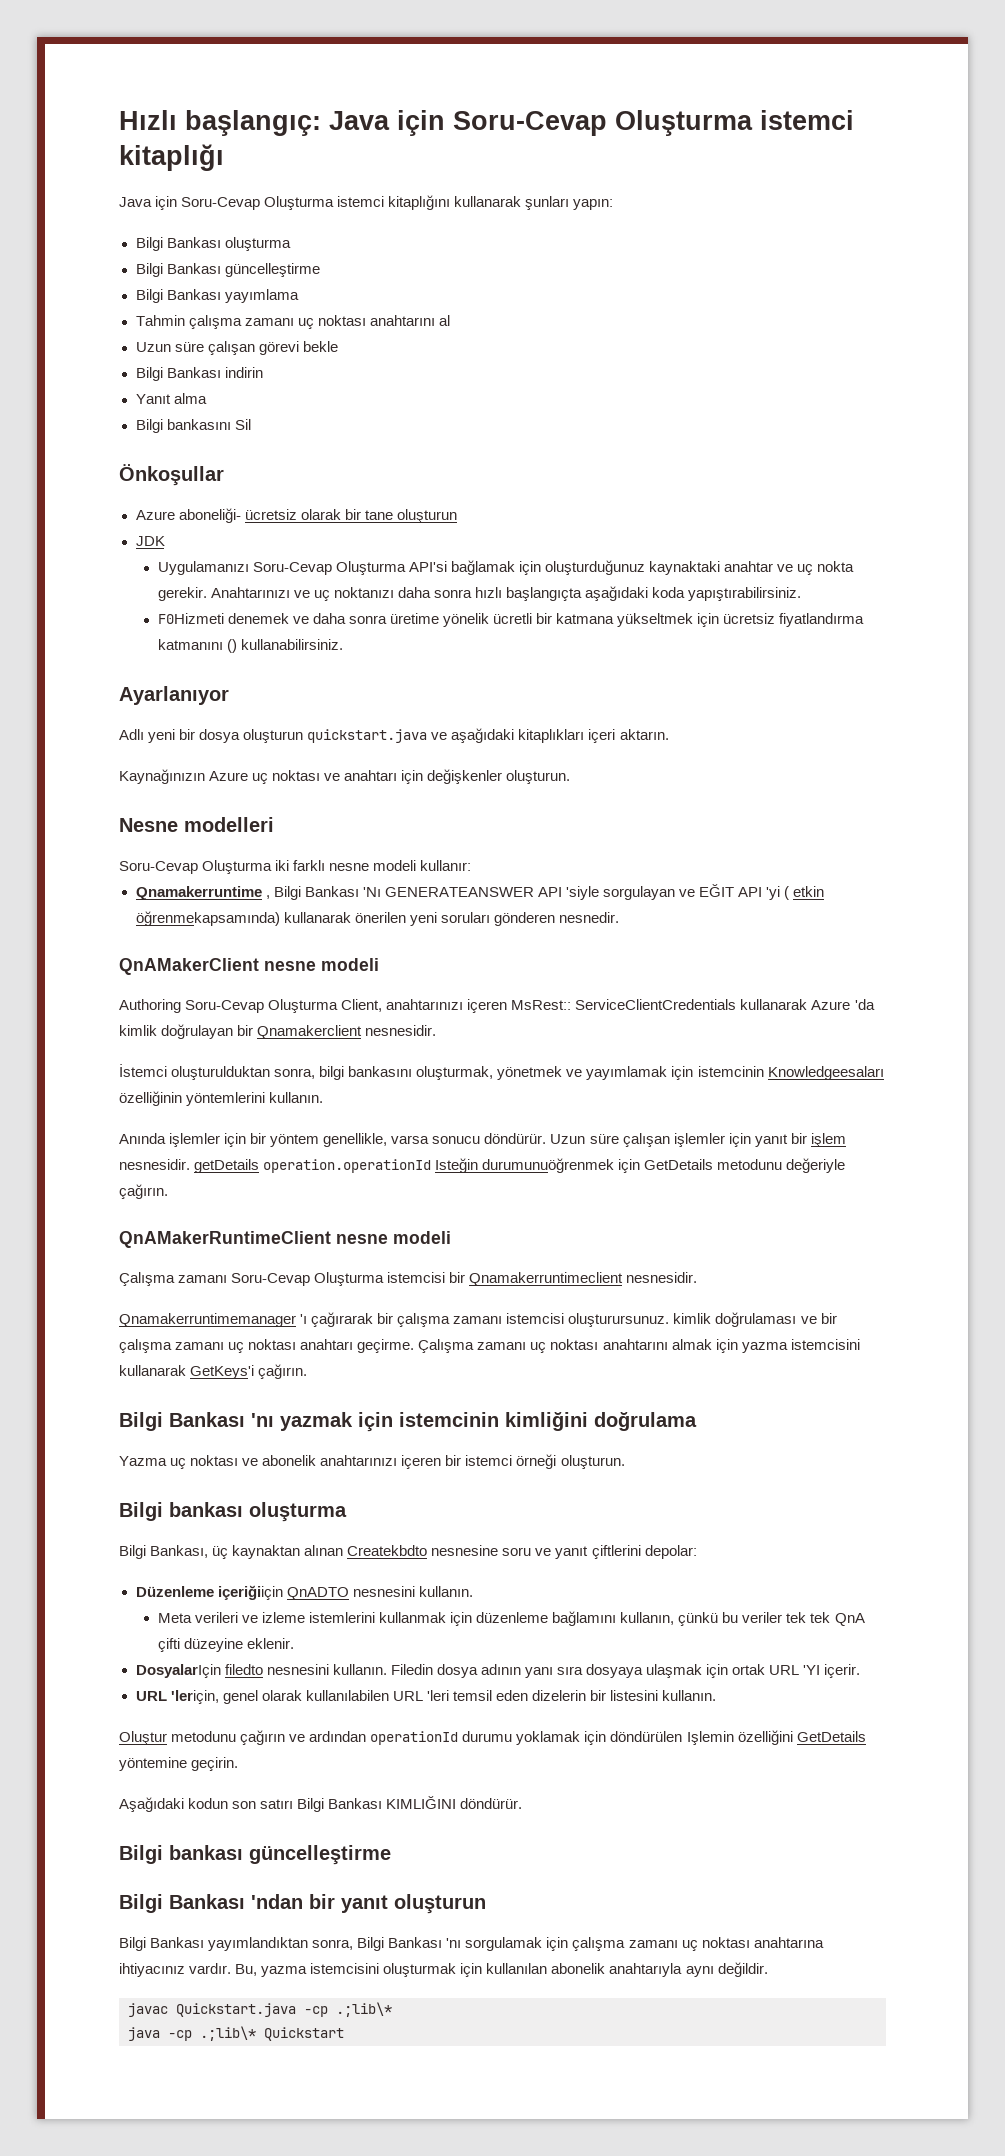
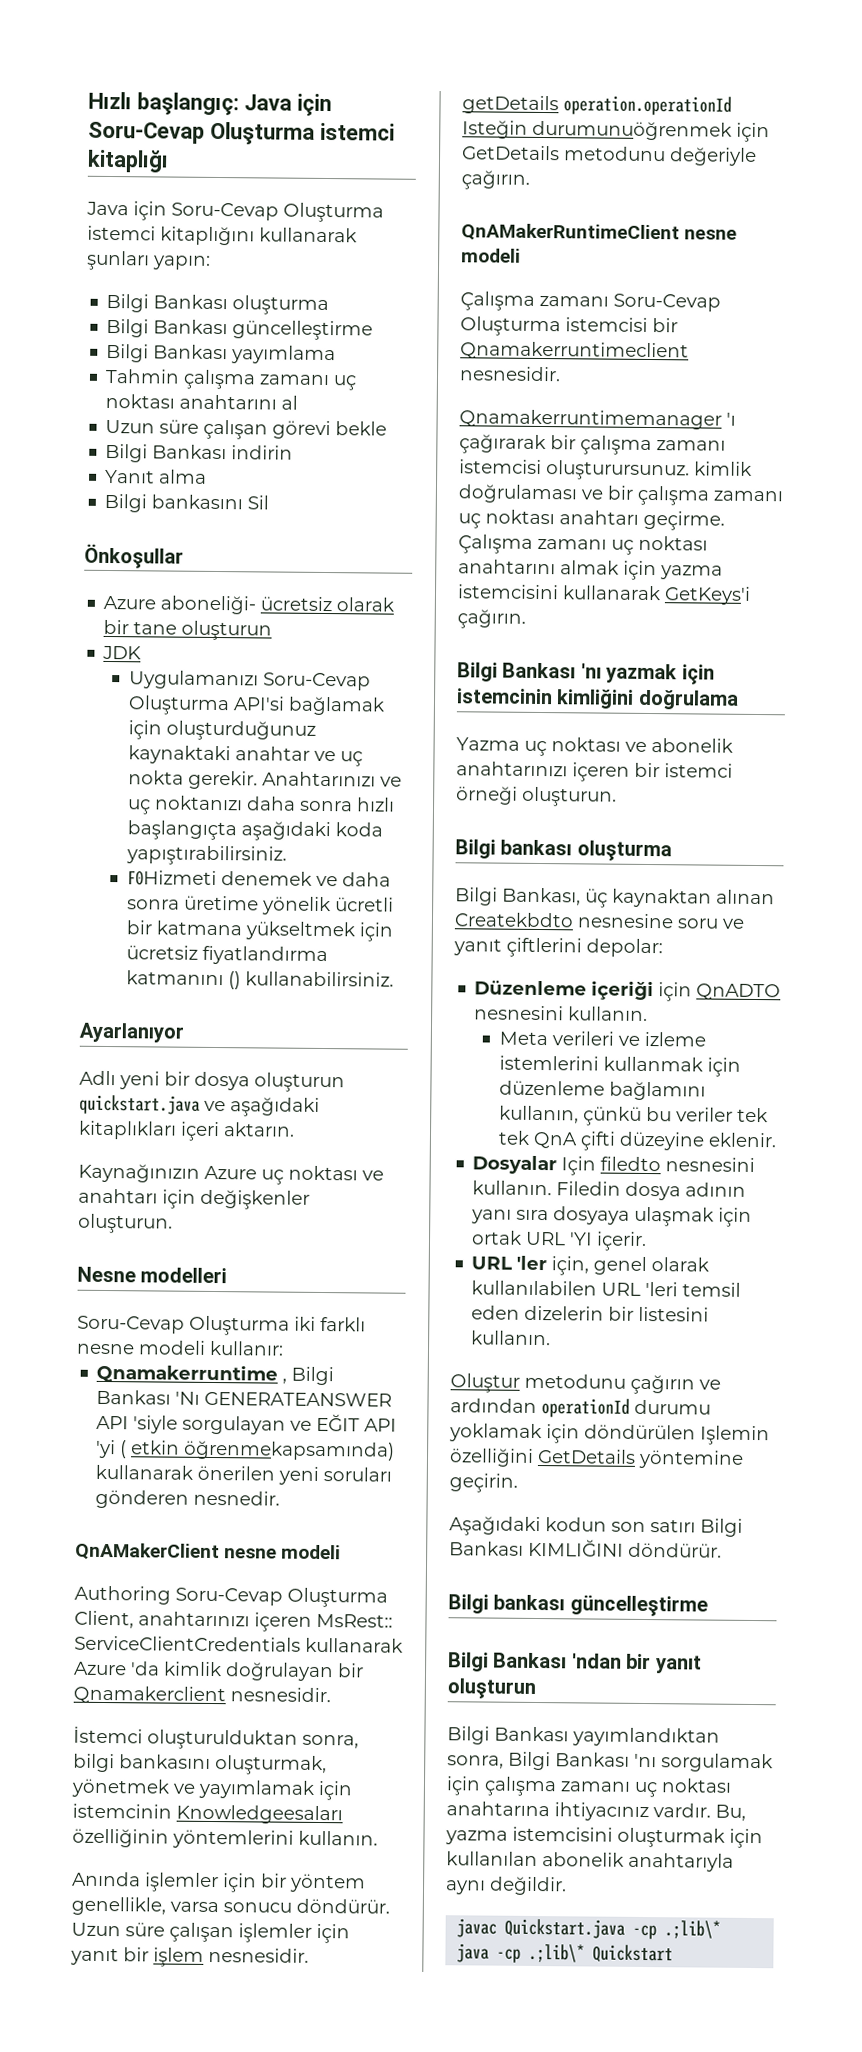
- Düzenleme içeriğiiçin QnADTO nesnesini kullanın.
+ Düzenleme içeriği için QnADTO nesnesini kullanın.
- DosyalarIçin filedto nesnesini kullanın.
+ Dosyalar Için filedto nesnesini kullanın.
- URL 'leriçin, genel olarak kullanılabilen URL 'leri temsil eden dizelerin bir listesini kullanın.
+ URL 'ler için, genel olarak kullanılabilen URL 'leri temsil eden dizelerin bir listesini kullanın.

